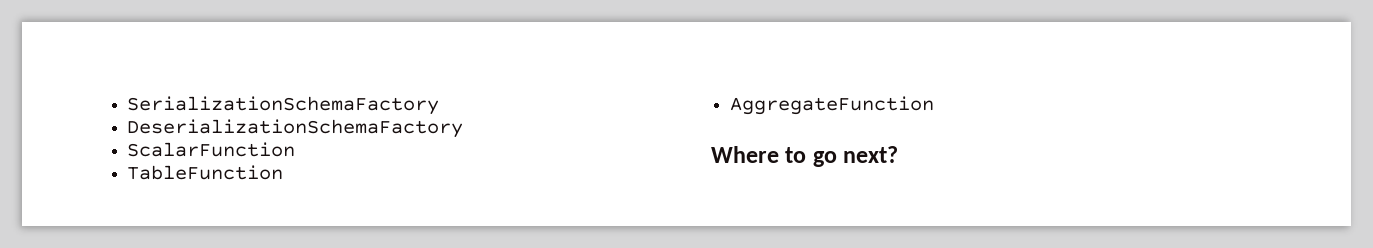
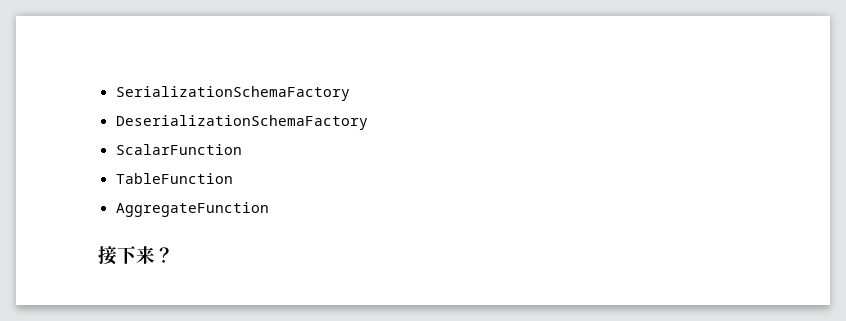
- Where to go next?
+ 接下来？

